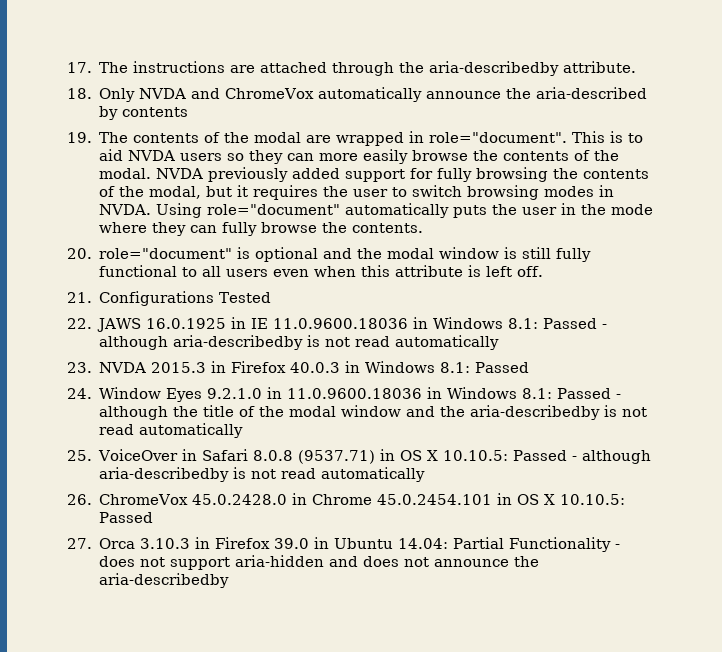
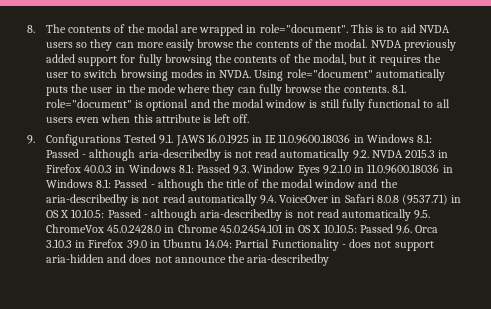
- 17. The instructions are attached through the aria-describedby attribute.
- 18. Only NVDA and ChromeVox automatically announce the aria-described by contents
- 19. The contents of the modal are wrapped in role="document".
+ 8. The contents of the modal are wrapped in role="document".
- Using role="document" automatically puts the user in the mode where they can fully browse the contents.
- 20. role="document" is optional and the modal window is still fully functional to all users even when this attribute is left off.
+ Using role="document" automatically puts the user in the mode where they can fully browse the contents. 8.1. role="document" is optional and the modal window is still fully functional to all users even when this attribute is left off.
- 21. Configurations Tested
- 22. JAWS 16.0.1925 in IE 11.0.9600.18036 in Windows 8.1: Passed - although aria-describedby is not read automatically
- 23. NVDA 2015.3 in Firefox 40.0.3 in Windows 8.1: Passed
- 24. Window Eyes 9.2.1.0 in 11.0.9600.18036 in Windows 8.1:
+ 9. Configurations Tested 9.1. JAWS 16.0.1925 in IE 11.0.9600.18036 in Windows 8.1: Passed - although aria-describedby is not read automatically 9.2. NVDA 2015.3 in Firefox 40.0.3 in Windows 8.1: Passed 9.3. Window Eyes 9.2.1.0 in 11.0.9600.18036 in Windows 8.1:
- Passed - although the title of the modal window and the aria-describedby is not read automatically
- 25. VoiceOver in Safari 8.0.8 (9537.71) in OS X 10.10.5: Passed - although aria-describedby is not read automatically
- 26. ChromeVox 45.0.2428.0 in Chrome 45.0.2454.101 in OS X 10.10.5: Passed
- 27. Orca 3.10.3 in Firefox 39.0 in Ubuntu 14.04:
+ Passed - although the title of the modal window and the aria-describedby is not read automatically 9.4. VoiceOver in Safari 8.0.8 (9537.71) in OS X 10.10.5: Passed - although aria-describedby is not read automatically 9.5. ChromeVox 45.0.2428.0 in Chrome 45.0.2454.101 in OS X 10.10.5: Passed 9.6. Orca 3.10.3 in Firefox 39.0 in Ubuntu 14.04:

